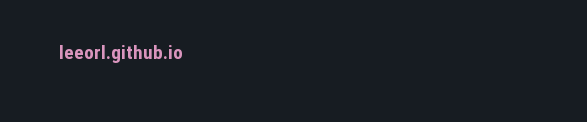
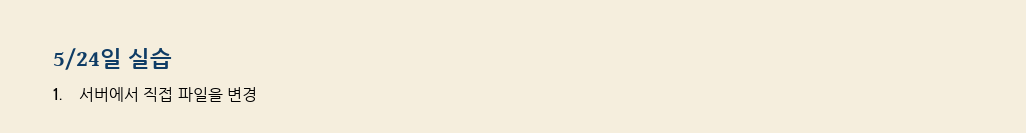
- leeorl.github.io
+ 5/24일 실습
+ 1. 서버에서 직접 파일을 변경

